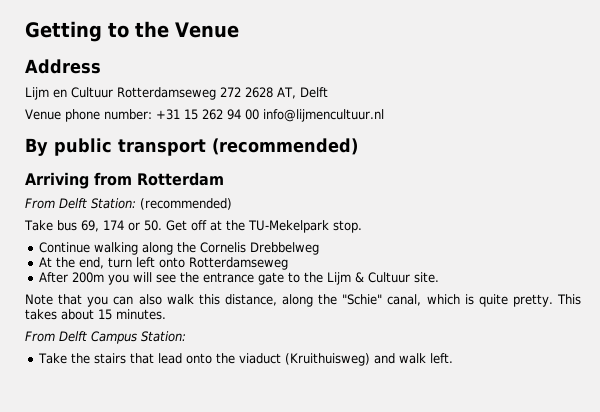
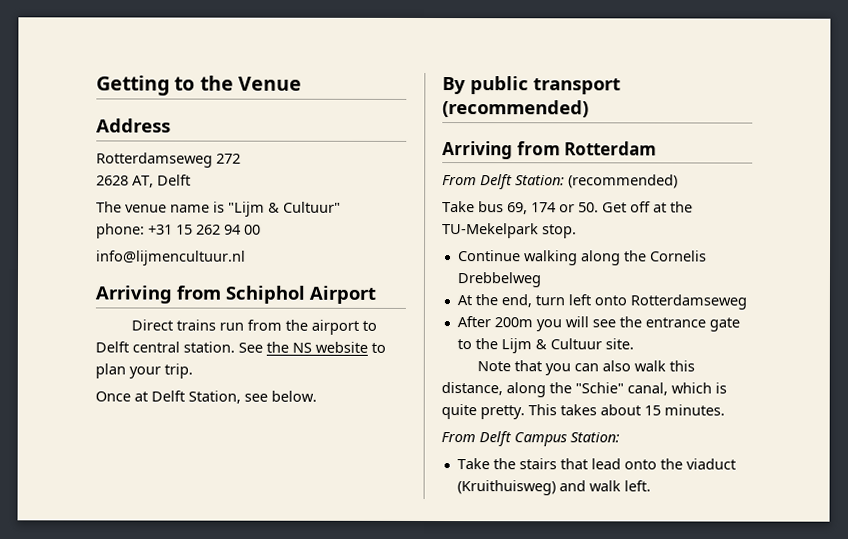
- Lijm en Cultuur Rotterdamseweg 272 2628 AT, Delft
+ Rotterdamseweg 272
+ 2628 AT, Delft
- Venue phone number: +31 15 262 94 00 info@lijmencultuur.nl
+ The venue name is "Lijm & Cultuur"
+ phone: +31 15 262 94 00
+ info@lijmencultuur.nl
+ Arriving from Schiphol Airport
+ Direct trains run from the airport to Delft central station. See the NS website to plan your trip.
+ Once at Delft Station, see below.

